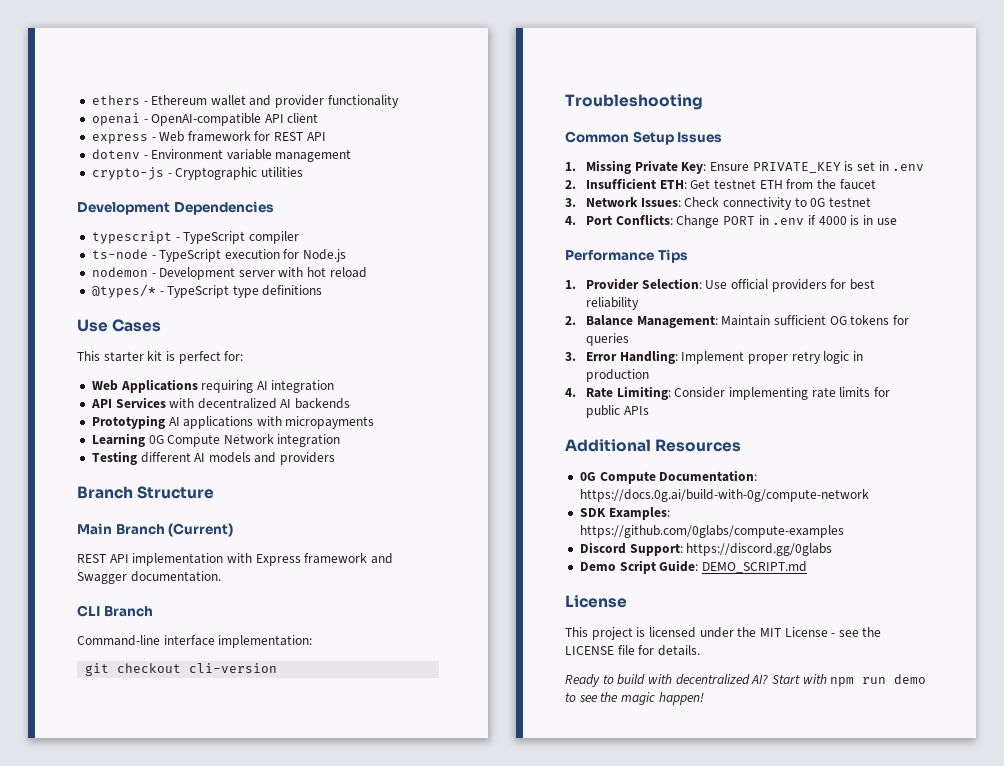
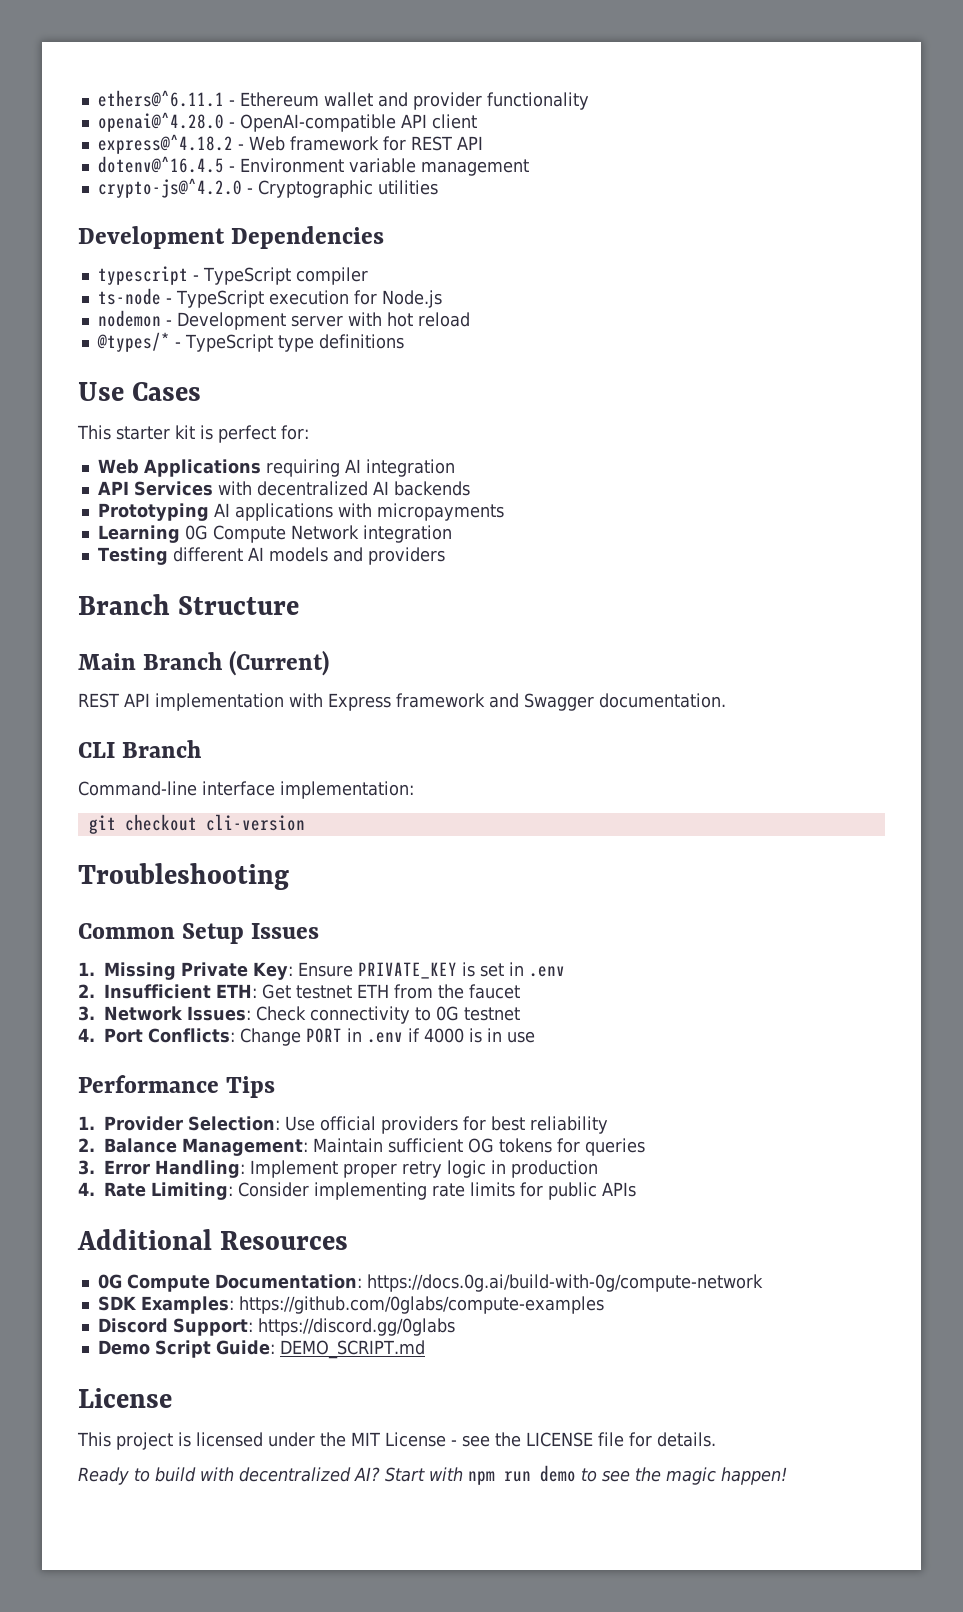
- ethers - Ethereum wallet and provider functionality
+ ethers@^6.11.1 - Ethereum wallet and provider functionality
- openai - OpenAI-compatible API client
+ openai@^4.28.0 - OpenAI-compatible API client
- express - Web framework for REST API
+ express@^4.18.2 - Web framework for REST API
- dotenv - Environment variable management
+ dotenv@^16.4.5 - Environment variable management
- crypto-js - Cryptographic utilities
+ crypto-js@^4.2.0 - Cryptographic utilities

